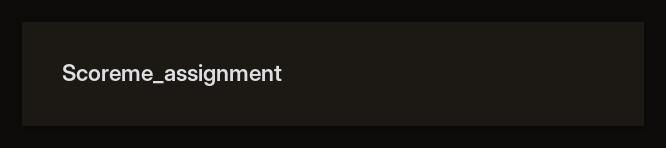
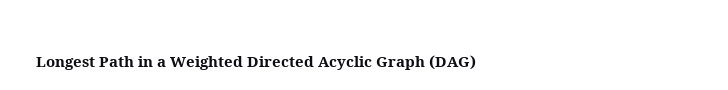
- Scoreme_assignment
+ Longest Path in a Weighted Directed Acyclic Graph (DAG)

